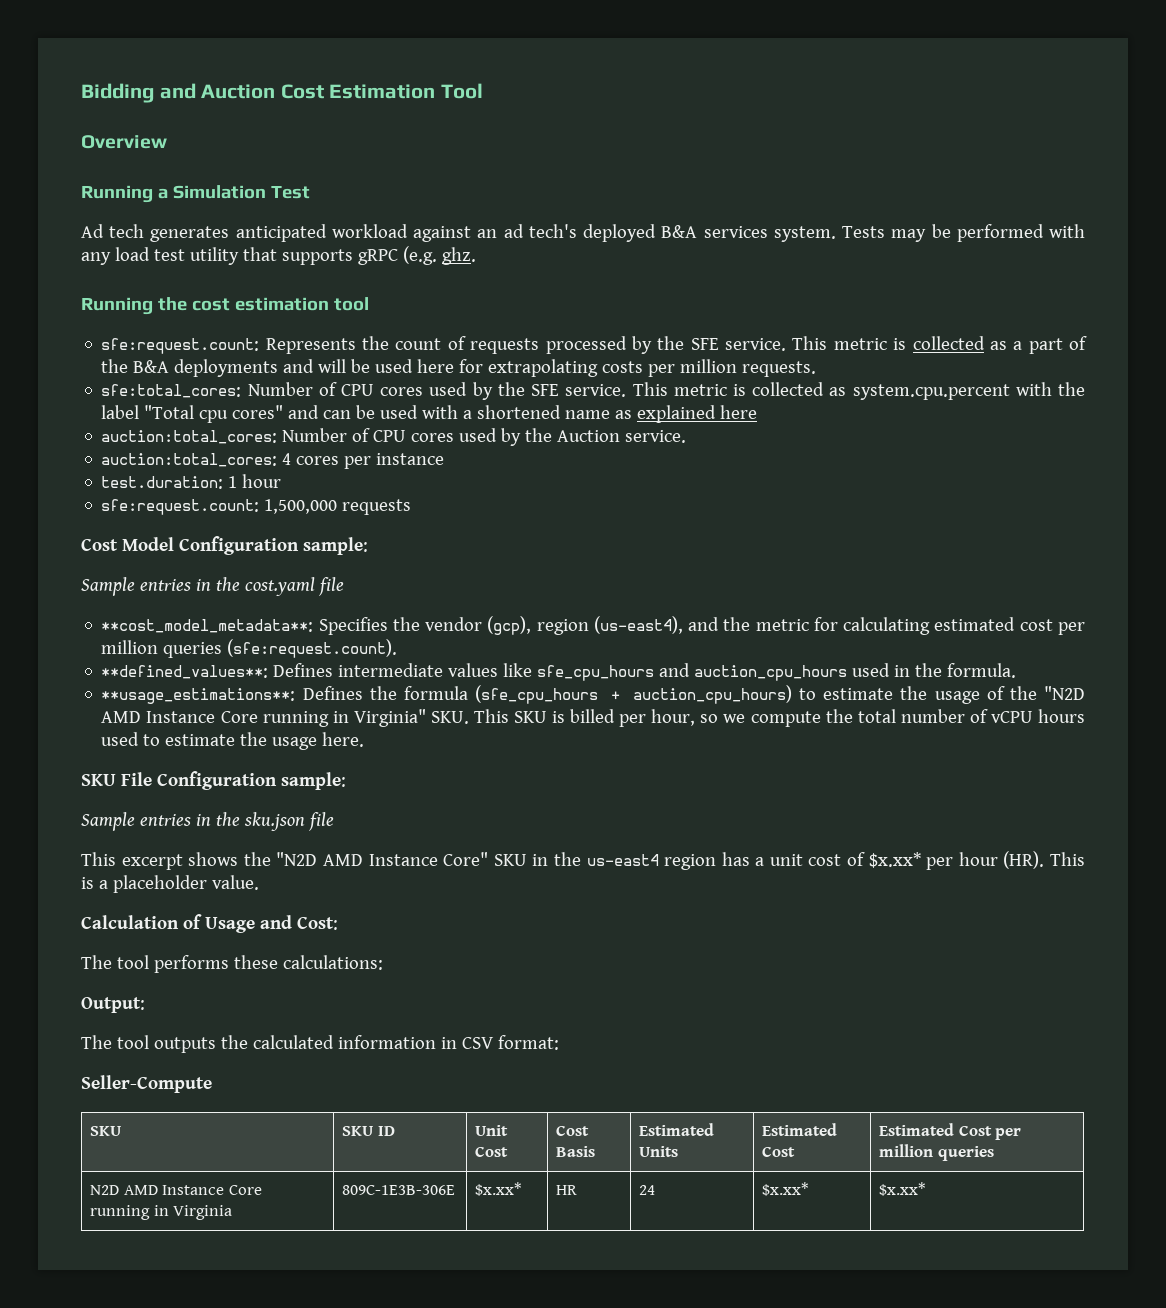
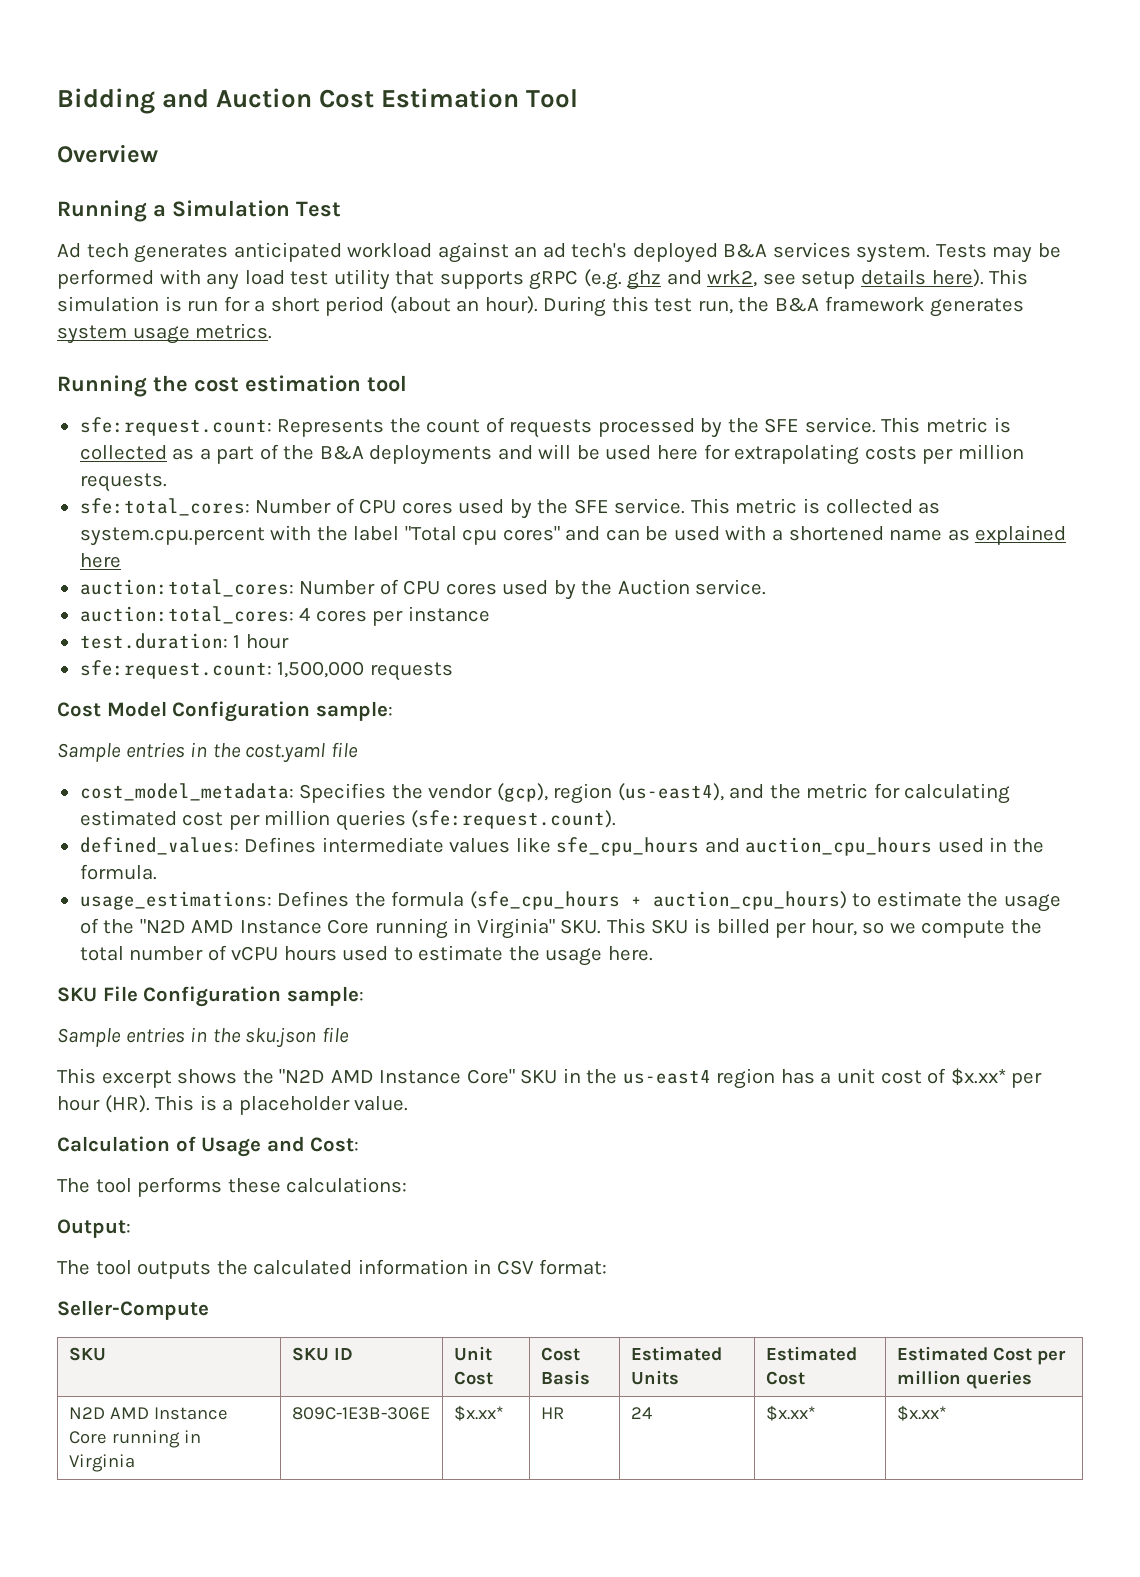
- Tests may be performed with any load test utility that supports gRPC (e.g. ghz.
+ Tests may be performed with any load test utility that supports gRPC (e.g. ghz and wrk2, see setup details here). This simulation is run for a short period (about an hour). During this test run, the B&A framework generates system usage metrics.
- **cost_model_metadata**: Specifies the vendor (gcp), region (us-east4), and the metric for calculating estimated cost per million queries (sfe:request.count).
+ cost_model_metadata: Specifies the vendor (gcp), region (us-east4), and the metric for calculating estimated cost per million queries (sfe:request.count).
- **defined_values**: Defines intermediate values like sfe_cpu_hours and auction_cpu_hours used in the formula.
+ defined_values: Defines intermediate values like sfe_cpu_hours and auction_cpu_hours used in the formula.
- **usage_estimations**: Defines the formula (sfe_cpu_hours + auction_cpu_hours) to estimate the usage of the "N2D AMD Instance Core running in Virginia" SKU. This SKU is billed per hour, so we compute the total number of vCPU hours used to estimate the usage here.
+ usage_estimations: Defines the formula (sfe_cpu_hours + auction_cpu_hours) to estimate the usage of the "N2D AMD Instance Core running in Virginia" SKU. This SKU is billed per hour, so we compute the total number of vCPU hours used to estimate the usage here.

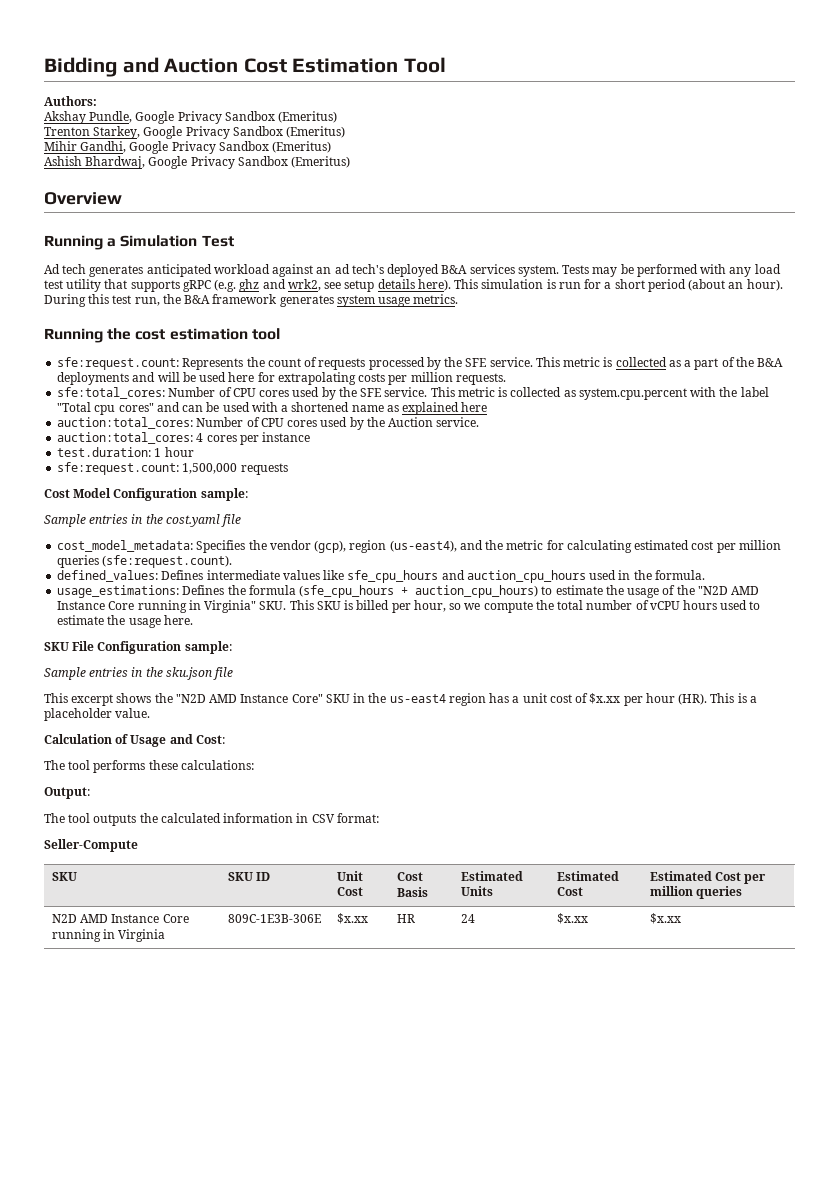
+ Authors:
+ Akshay Pundle, Google Privacy Sandbox (Emeritus)
+ Trenton Starkey, Google Privacy Sandbox (Emeritus)
+ Mihir Gandhi, Google Privacy Sandbox (Emeritus)
+ Ashish Bhardwaj, Google Privacy Sandbox (Emeritus)
- This excerpt shows the "N2D AMD Instance Core" SKU in the us-east4 region has a unit cost of $x.xx* per hour (HR). This is a placeholder value.
+ This excerpt shows the "N2D AMD Instance Core" SKU in the us-east4 region has a unit cost of $x.xx per hour (HR). This is a placeholder value.
- N2D AMD Instance Core running in Virginia | 809C-1E3B-306E | $x.xx* | HR | 24 | $x.xx* | $x.xx*
+ N2D AMD Instance Core running in Virginia | 809C-1E3B-306E | $x.xx | HR | 24 | $x.xx | $x.xx

